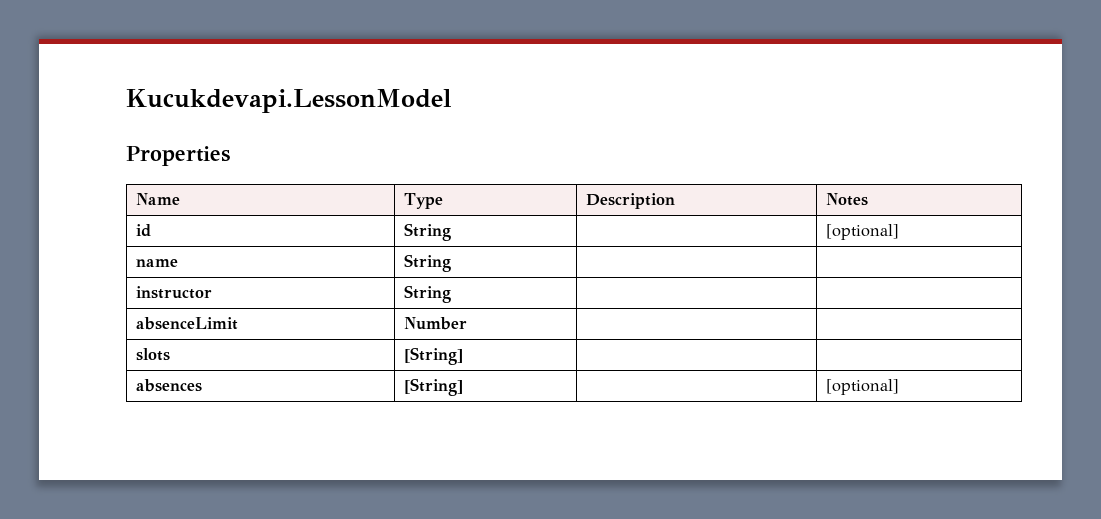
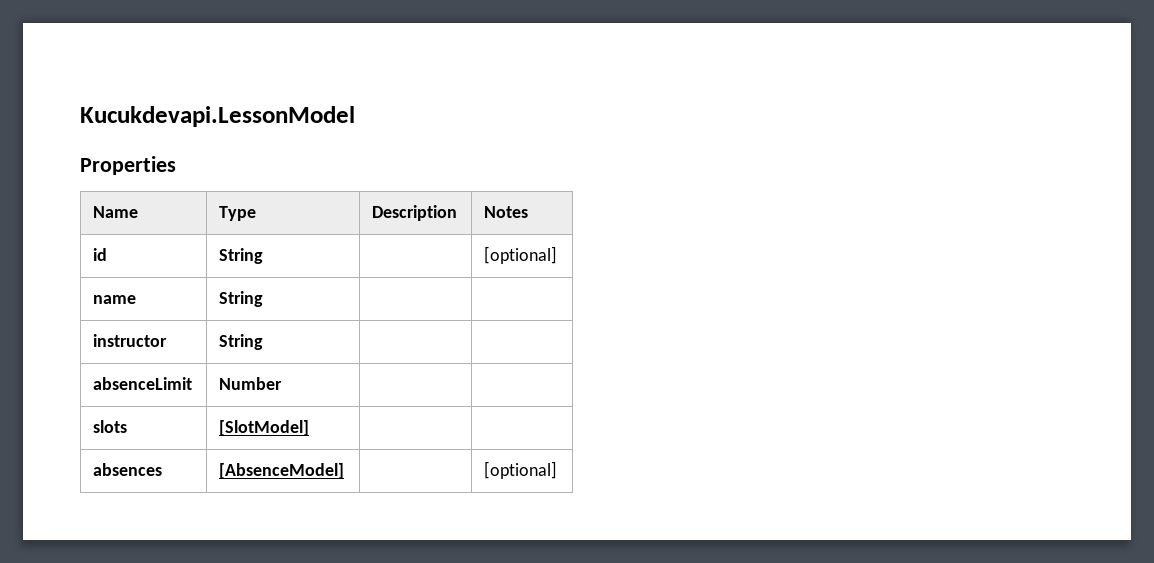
- slots | [String] | |
+ slots | [SlotModel] | |
- absences | [String] | | [optional]
+ absences | [AbsenceModel] | | [optional]

